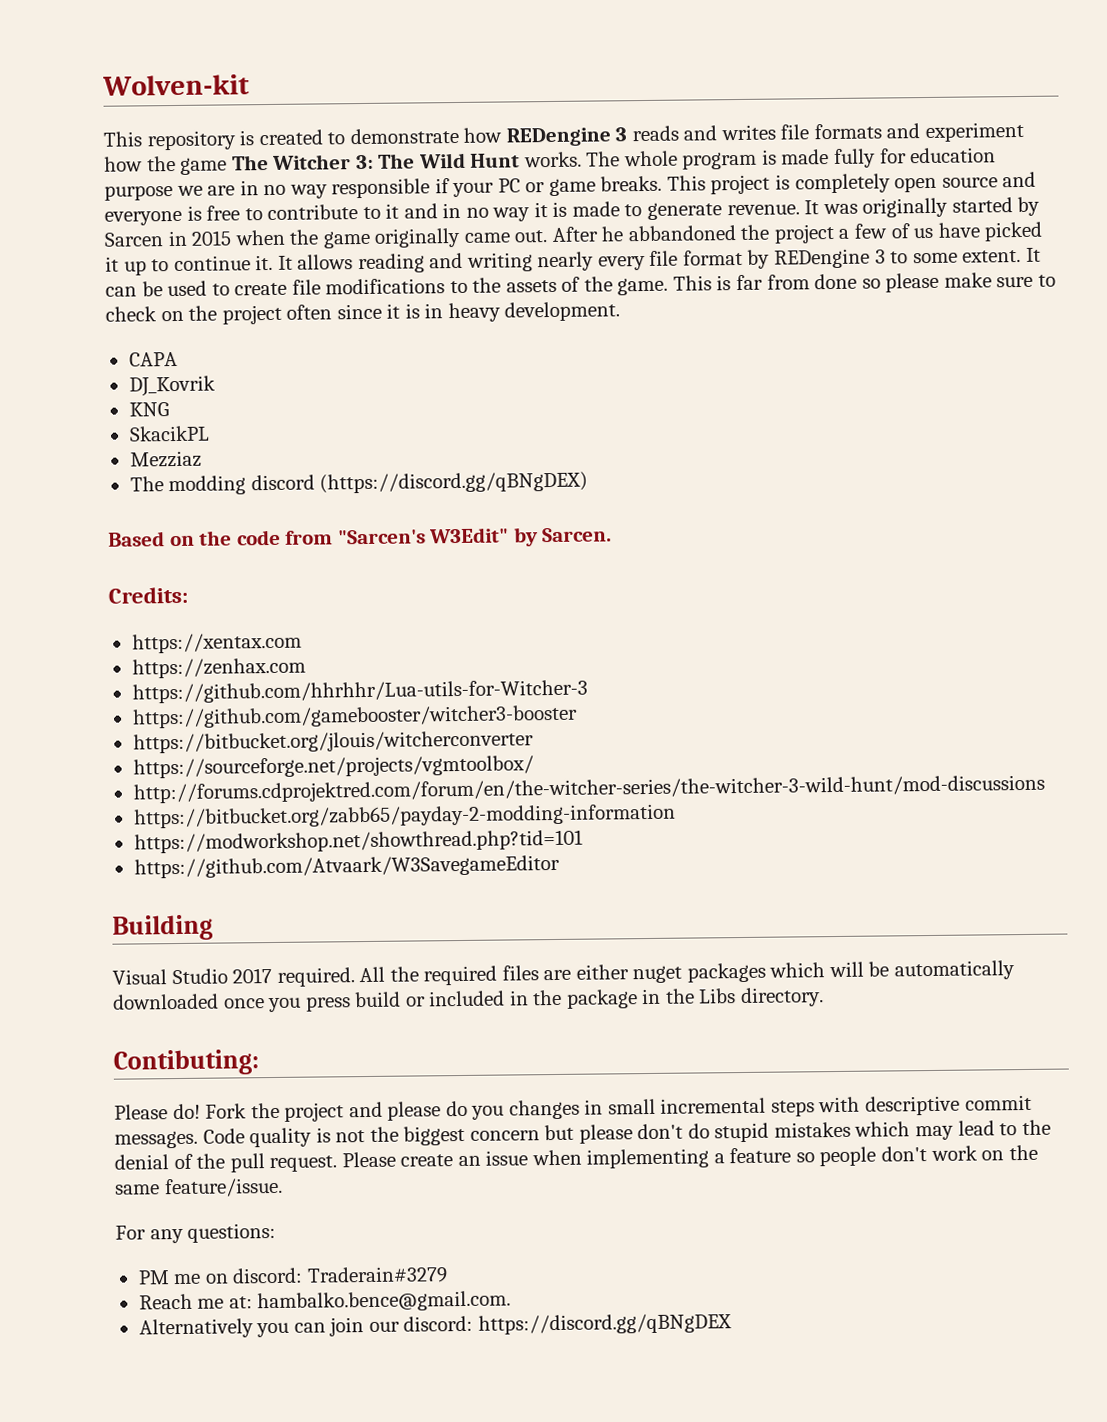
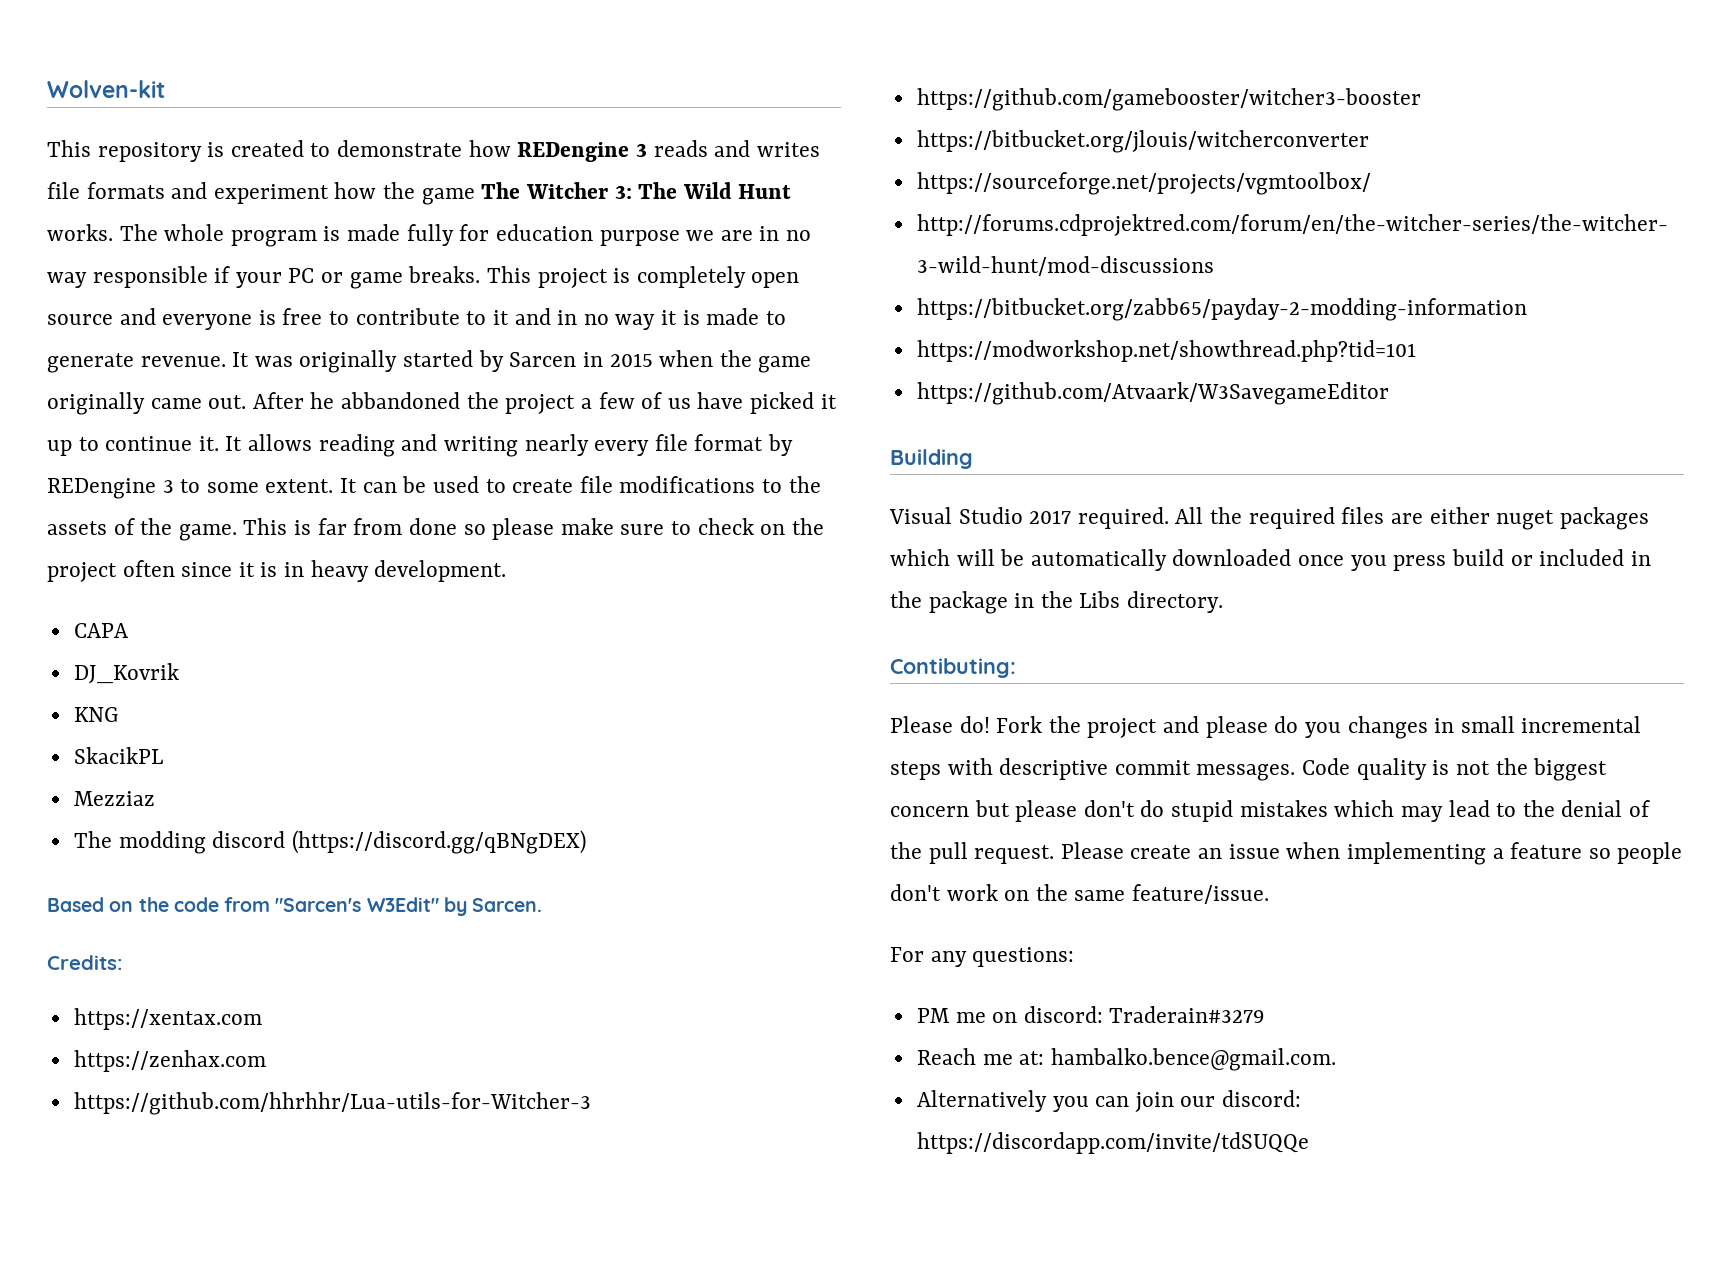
- Alternatively you can join our discord: https://discord.gg/qBNgDEX
+ Alternatively you can join our discord: https://discordapp.com/invite/tdSUQQe

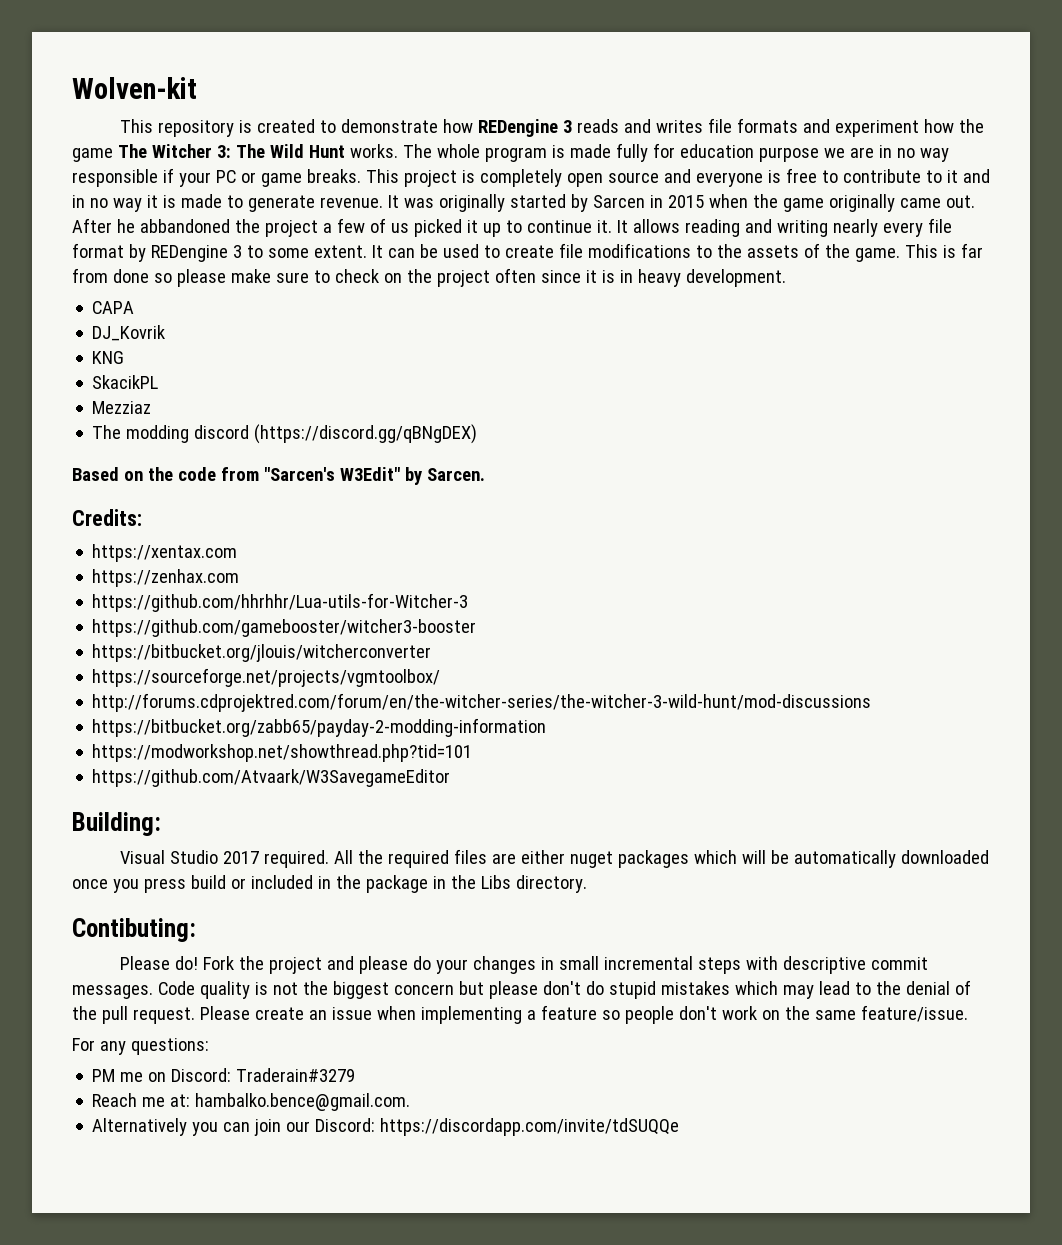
- After he abbandoned the project a few of us have picked it up to continue it.
+ After he abbandoned the project a few of us picked it up to continue it.
- Building
+ Building:
- Fork the project and please do you changes in small incremental steps with descriptive commit messages.
+ Fork the project and please do your changes in small incremental steps with descriptive commit messages.
- PM me on discord: Traderain#3279
+ PM me on Discord: Traderain#3279
- Alternatively you can join our discord: https://discordapp.com/invite/tdSUQQe
+ Alternatively you can join our Discord: https://discordapp.com/invite/tdSUQQe

